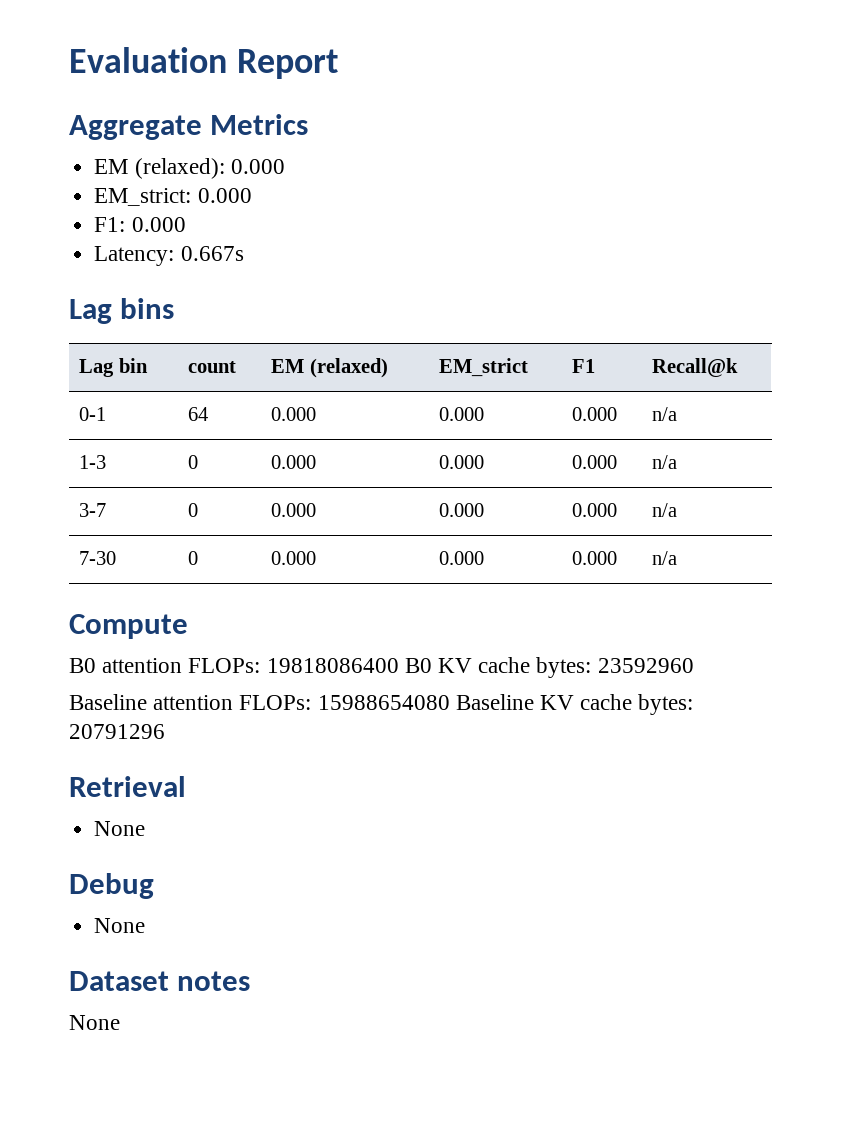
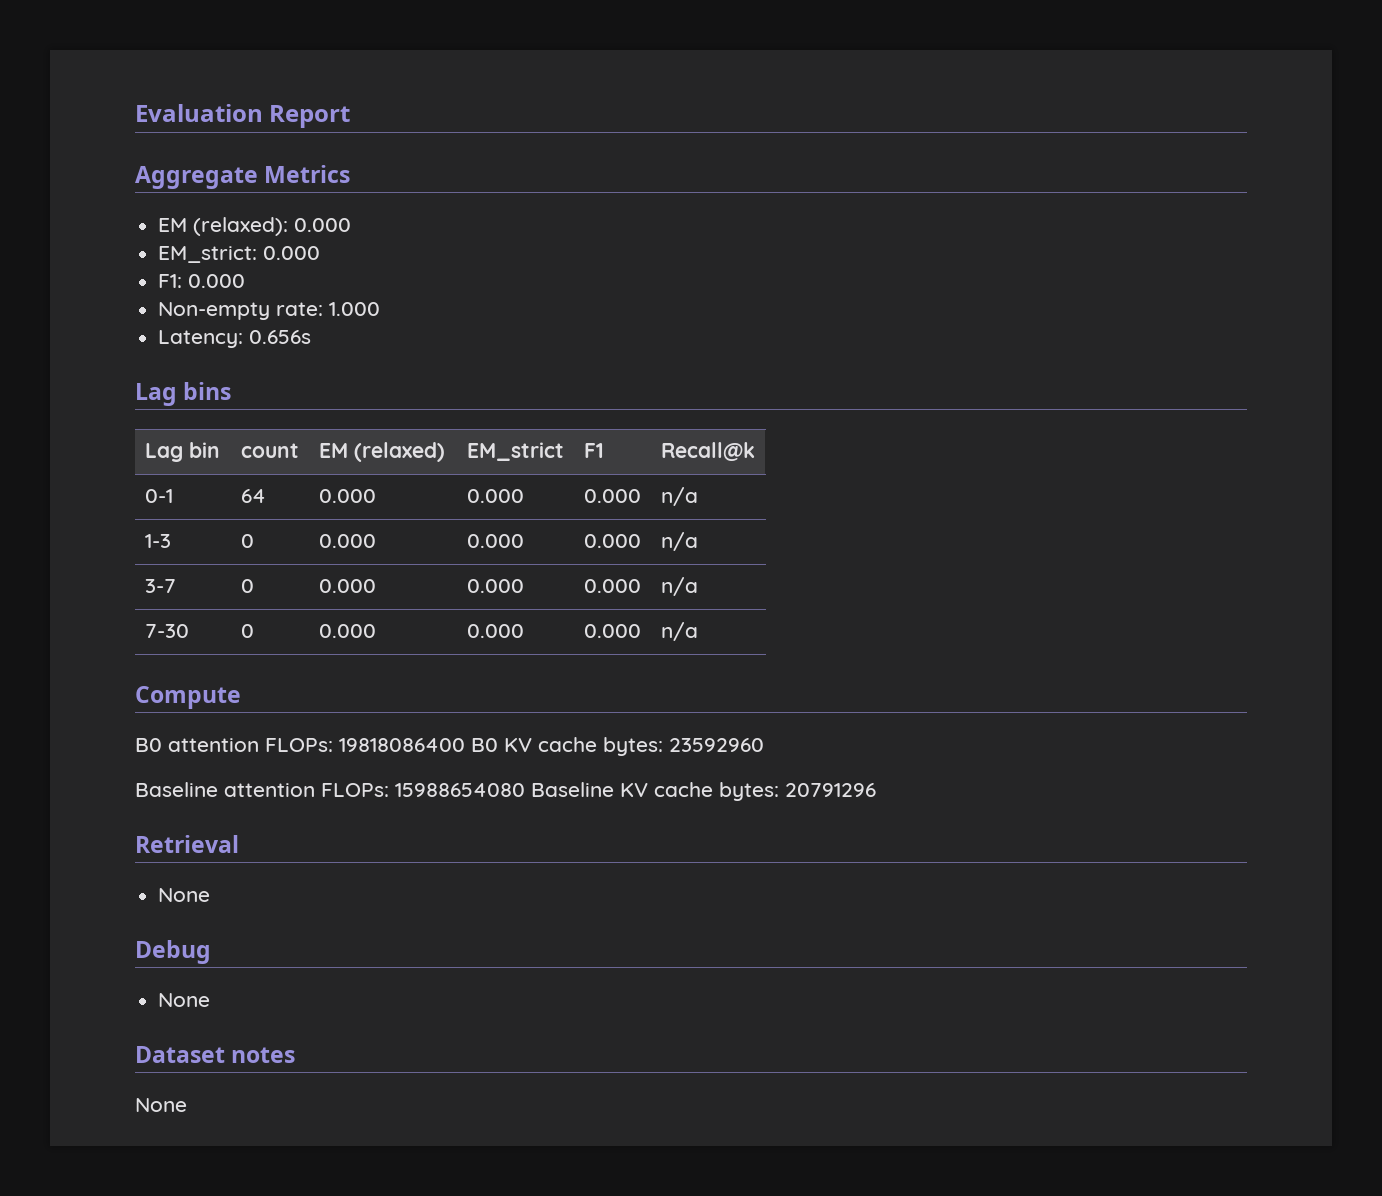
+ Non-empty rate: 1.000
- Latency: 0.667s
+ Latency: 0.656s

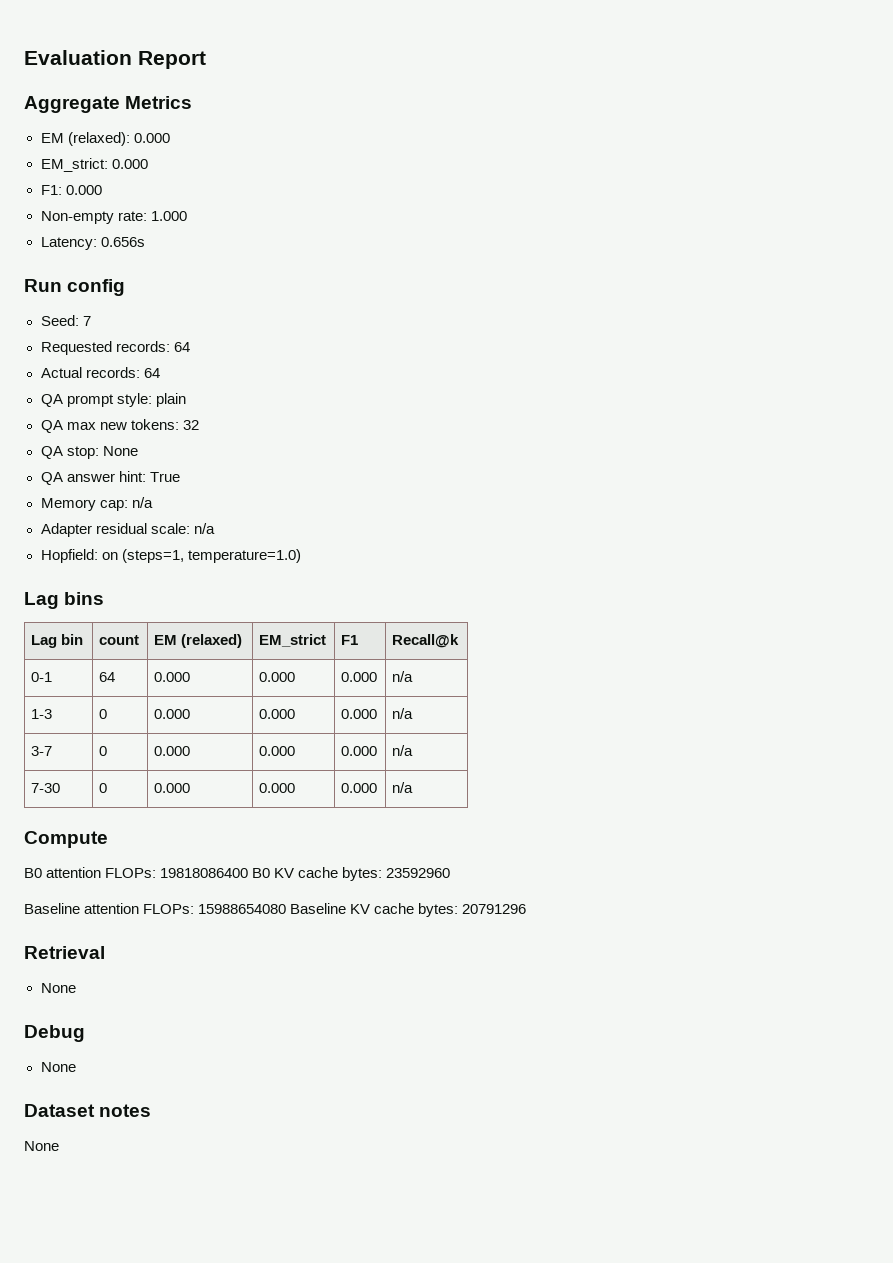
+ Run config
+ Seed: 7
+ Requested records: 64
+ Actual records: 64
+ QA prompt style: plain
+ QA max new tokens: 32
+ QA stop: None
+ QA answer hint: True
+ Memory cap: n/a
+ Adapter residual scale: n/a
+ Hopfield: on (steps=1, temperature=1.0)

